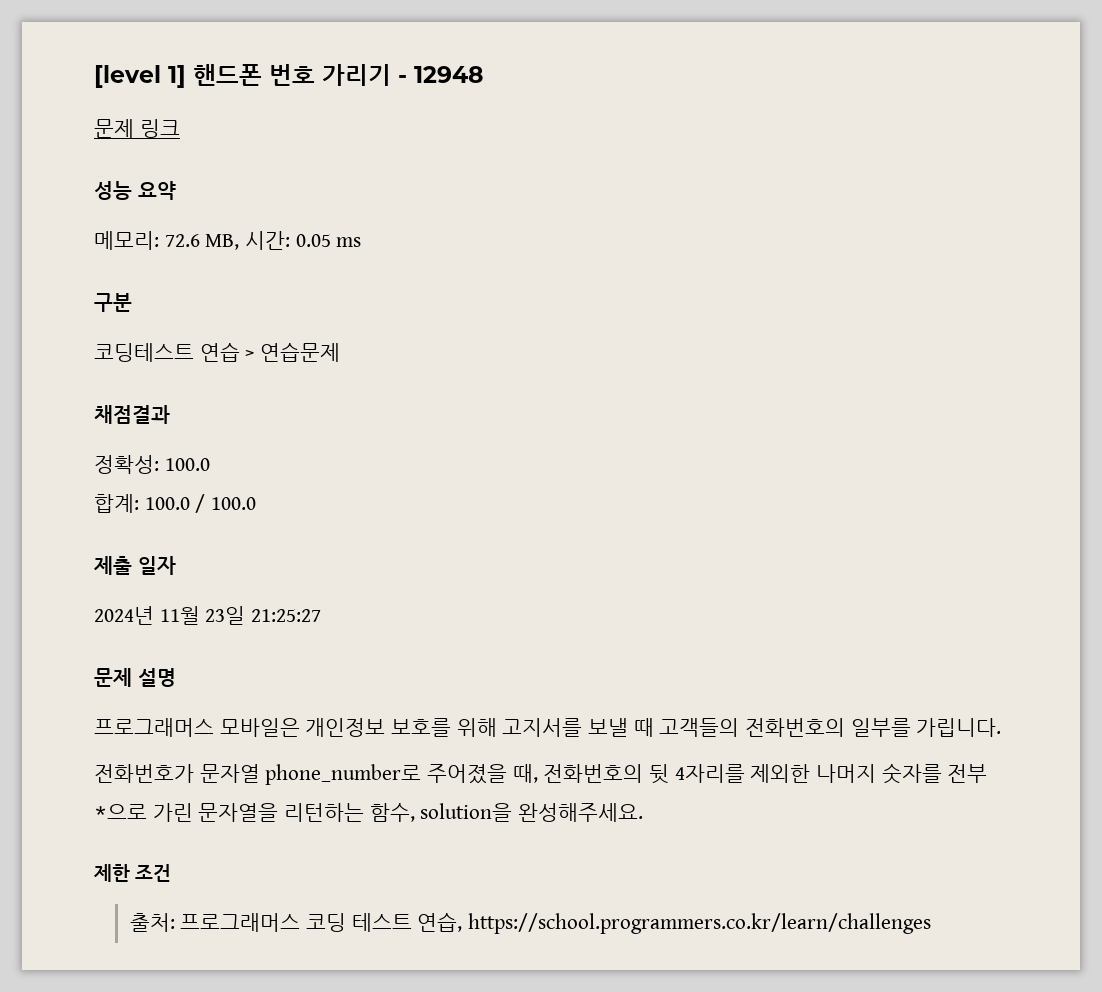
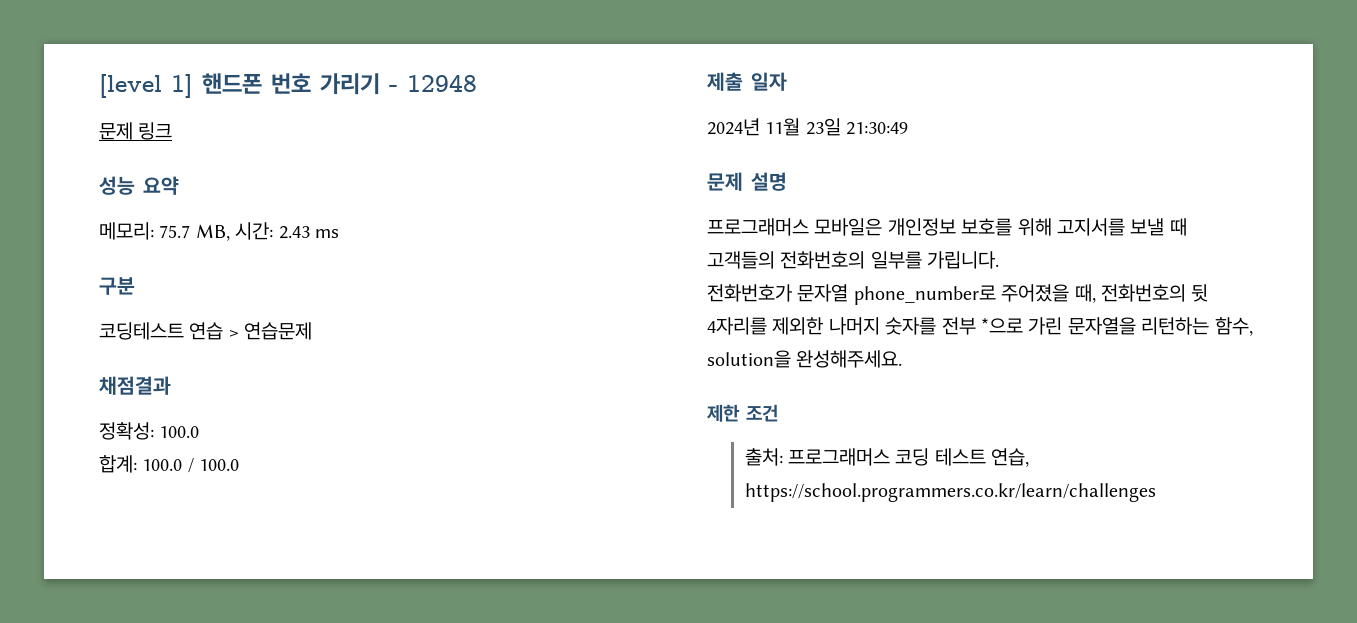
- 메모리: 72.6 MB, 시간: 0.05 ms
+ 메모리: 75.7 MB, 시간: 2.43 ms
- 2024년 11월 23일 21:25:27
+ 2024년 11월 23일 21:30:49

